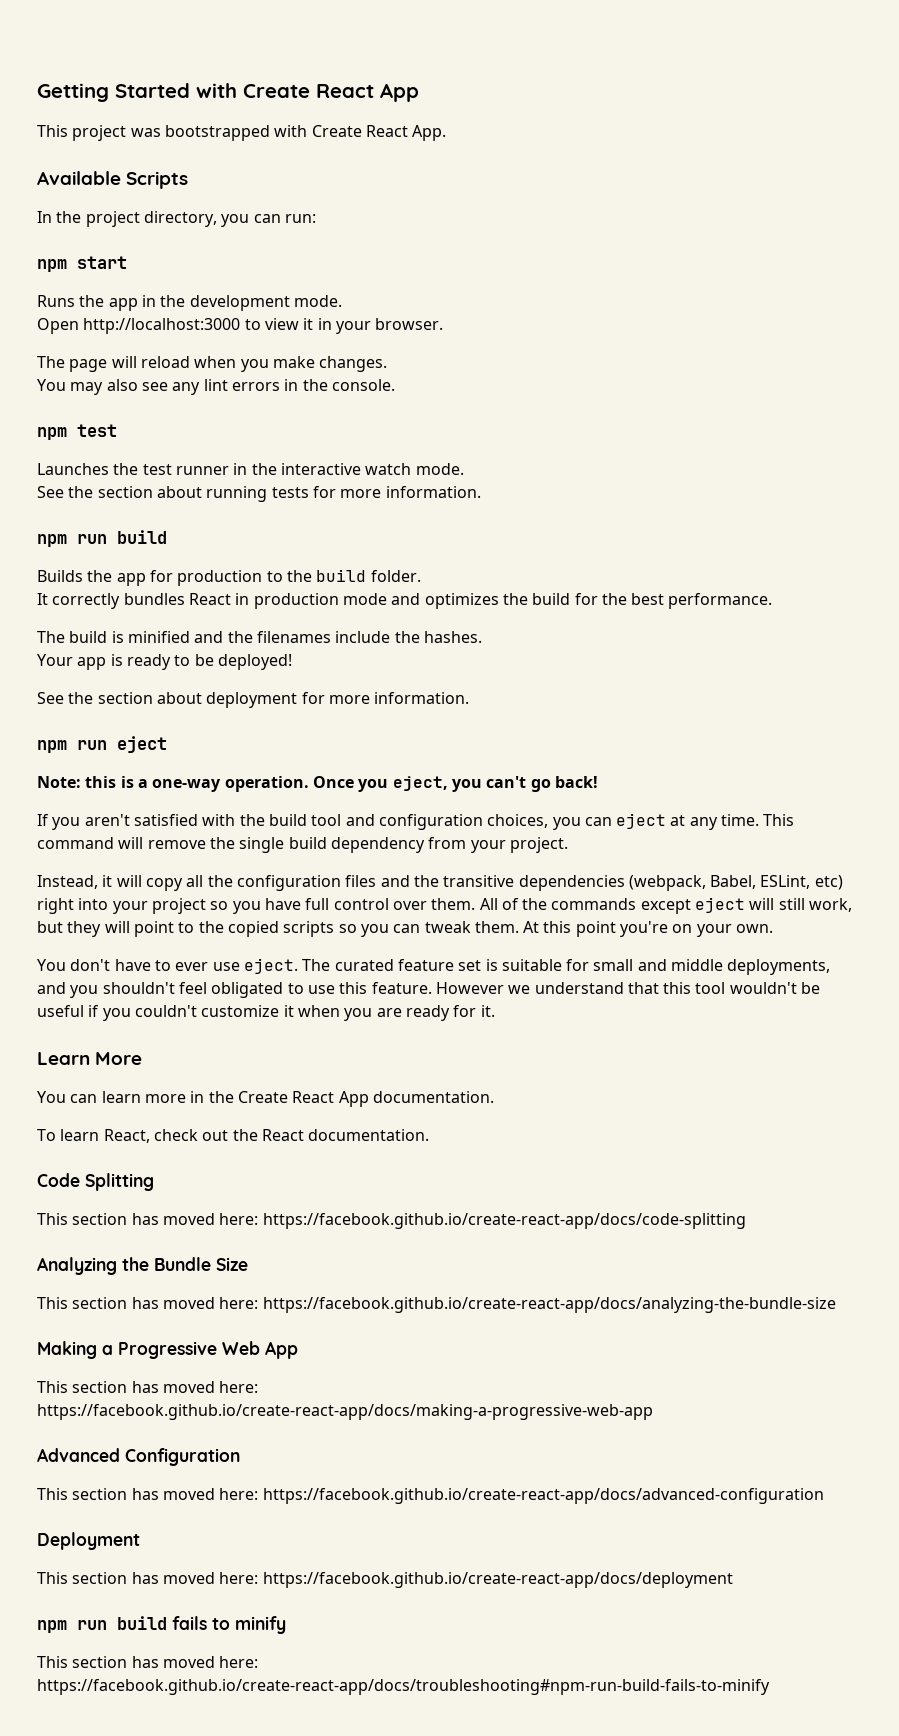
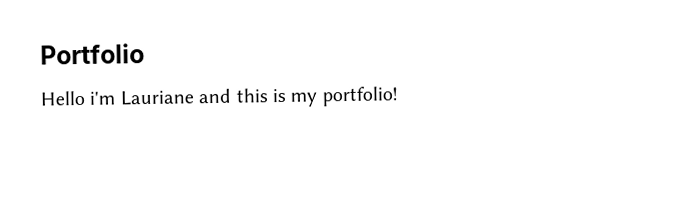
- Getting Started with Create React App
- This project was bootstrapped with Create React App.
- Available Scripts
- In the project directory, you can run:
- npm start
- Runs the app in the development mode.
- Open http://localhost:3000 to view it in your browser.
- The page will reload when you make changes.
- You may also see any lint errors in the console.
- npm test
- Launches the test runner in the interactive watch mode.
- See the section about running tests for more information.
- npm run build
- Builds the app for production to the build folder.
- It correctly bundles React in production mode and optimizes the build for the best performance.
- The build is minified and the filenames include the hashes.
- Your app is ready to be deployed!
- See the section about deployment for more information.
- npm run eject
- Note: this is a one-way operation. Once you eject, you can't go back!
- If you aren't satisfied with the build tool and configuration choices, you can eject at any time. This command will remove the single build dependency from your project.
- Instead, it will copy all the configuration files and the transitive dependencies (webpack, Babel, ESLint, etc) right into your project so you have full control over them. All of the commands except eject will still work, but they will point to the copied scripts so you can tweak them. At this point you're on your own.
- You don't have to ever use eject. The curated feature set is suitable for small and middle deployments, and you shouldn't feel obligated to use this feature. However we understand that this tool wouldn't be useful if you couldn't customize it when you are ready for it.
- Learn More
- You can learn more in the Create React App documentation.
- To learn React, check out the React documentation.
- Code Splitting
- This section has moved here: https://facebook.github.io/create-react-app/docs/code-splitting
- Analyzing the Bundle Size
- This section has moved here: https://facebook.github.io/create-react-app/docs/analyzing-the-bundle-size
- Making a Progressive Web App
- This section has moved here: https://facebook.github.io/create-react-app/docs/making-a-progressive-web-app
- Advanced Configuration
- This section has moved here: https://facebook.github.io/create-react-app/docs/advanced-configuration
- Deployment
- This section has moved here: https://facebook.github.io/create-react-app/docs/deployment
- npm run build fails to minify
- This section has moved here: https://facebook.github.io/create-react-app/docs/troubleshooting#npm-run-build-fails-to-minify
+ Portfolio
+ Hello i'm Lauriane and this is my portfolio!

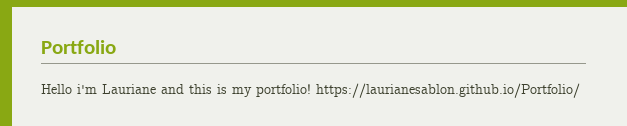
- Hello i'm Lauriane and this is my portfolio!
+ Hello i'm Lauriane and this is my portfolio! https://laurianesablon.github.io/Portfolio/

